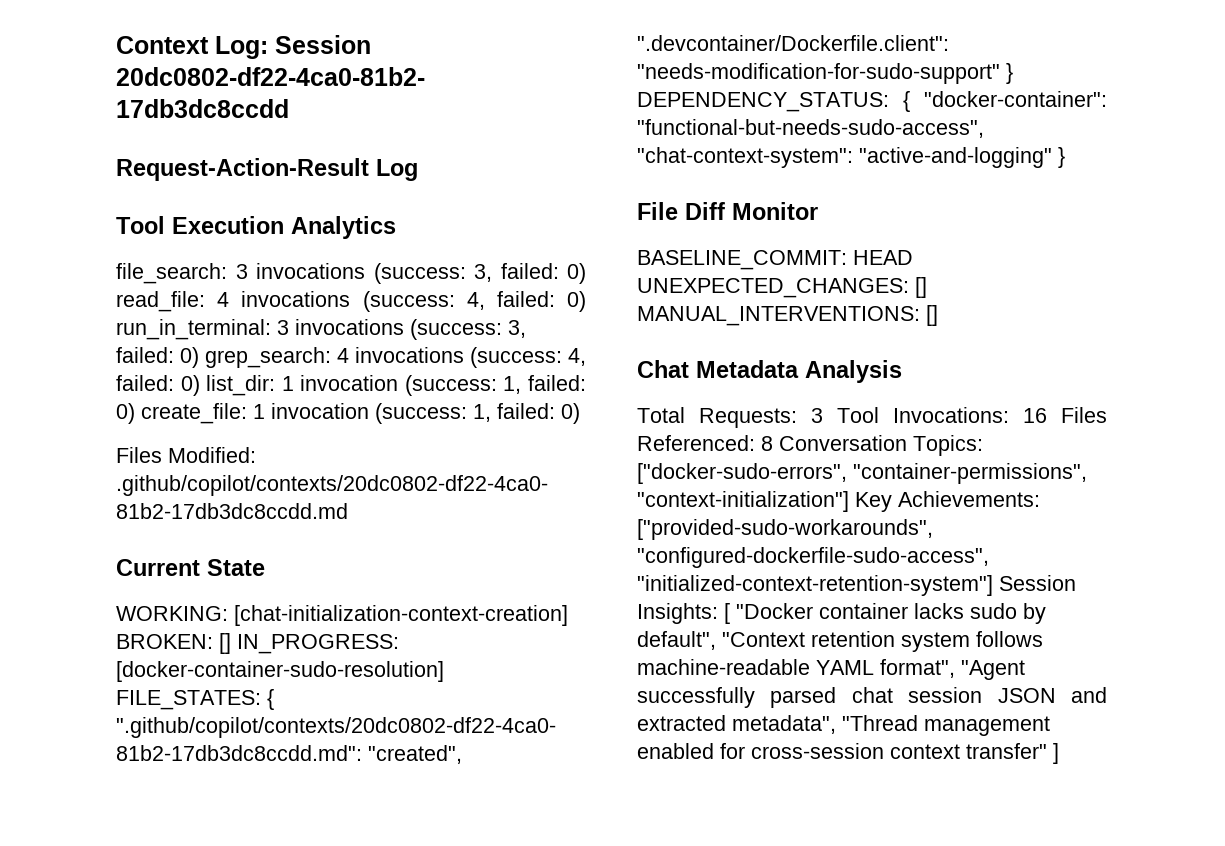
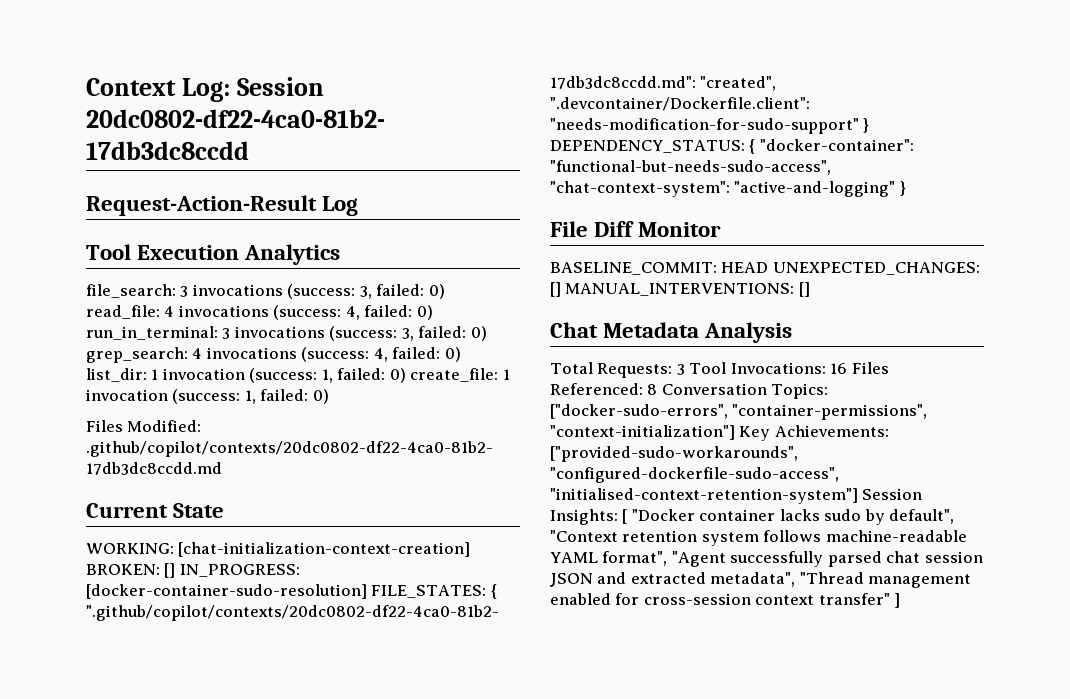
- Total Requests: 3 Tool Invocations: 16 Files Referenced: 8 Conversation Topics: ["docker-sudo-errors", "container-permissions", "context-initialization"] Key Achievements: ["provided-sudo-workarounds", "configured-dockerfile-sudo-access", "initialized-context-retention-system"] Session Insights: [ "Docker container lacks sudo by default", "Context retention system follows machine-readable YAML format", "Agent successfully parsed chat session JSON and extracted metadata", "Thread management enabled for cross-session context transfer" ]
+ Total Requests: 3 Tool Invocations: 16 Files Referenced: 8 Conversation Topics: ["docker-sudo-errors", "container-permissions", "context-initialization"] Key Achievements: ["provided-sudo-workarounds", "configured-dockerfile-sudo-access", "initialised-context-retention-system"] Session Insights: [ "Docker container lacks sudo by default", "Context retention system follows machine-readable YAML format", "Agent successfully parsed chat session JSON and extracted metadata", "Thread management enabled for cross-session context transfer" ]

